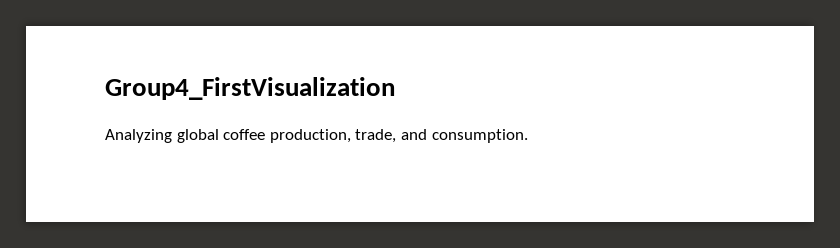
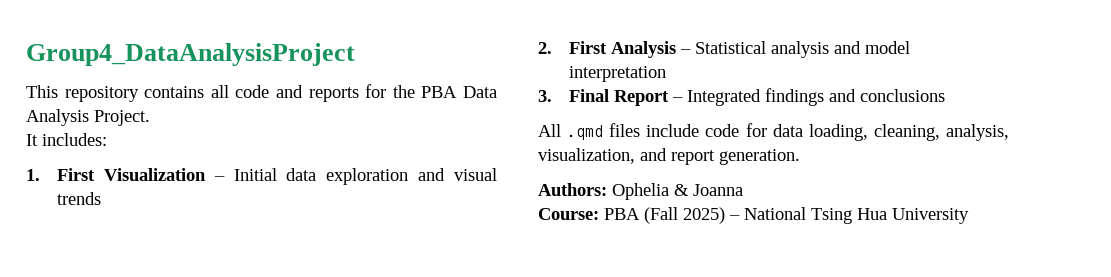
- Group4_FirstVisualization
- Analyzing global coffee production, trade, and consumption.
+ Group4_DataAnalysisProject
+ This repository contains all code and reports for the PBA Data Analysis Project.
+ It includes:
+ 1. First Visualization – Initial data exploration and visual trends
+ 2. First Analysis – Statistical analysis and model interpretation
+ 3. Final Report – Integrated findings and conclusions
+ All .qmd files include code for data loading, cleaning, analysis, visualization, and report generation.
+ Authors: Ophelia & Joanna
+ Course: PBA (Fall 2025) – National Tsing Hua University

